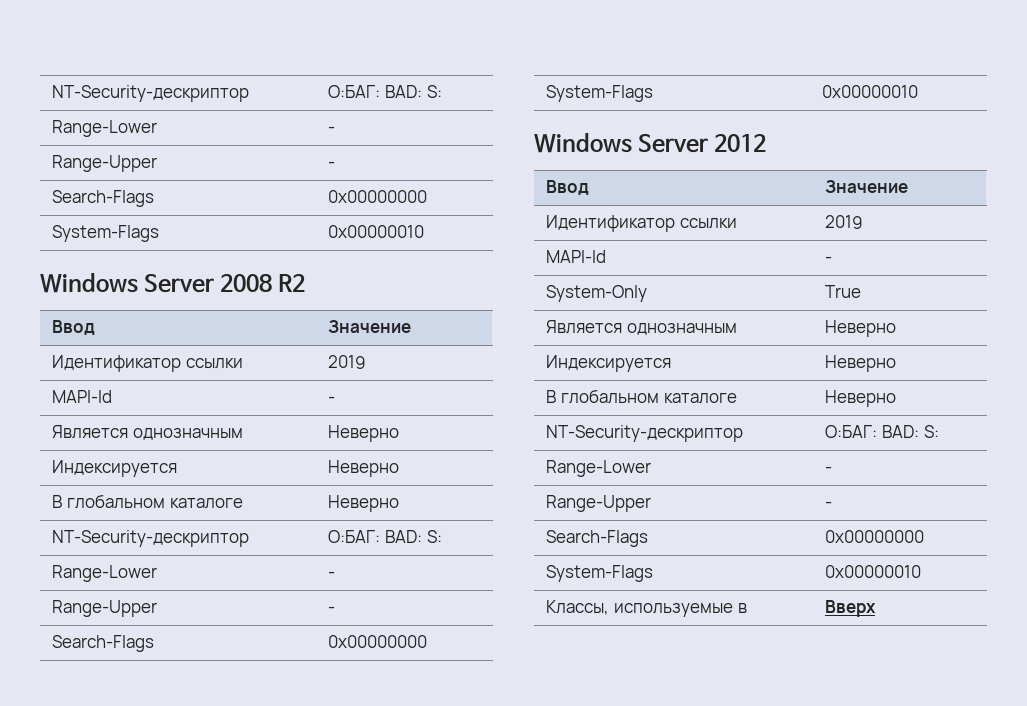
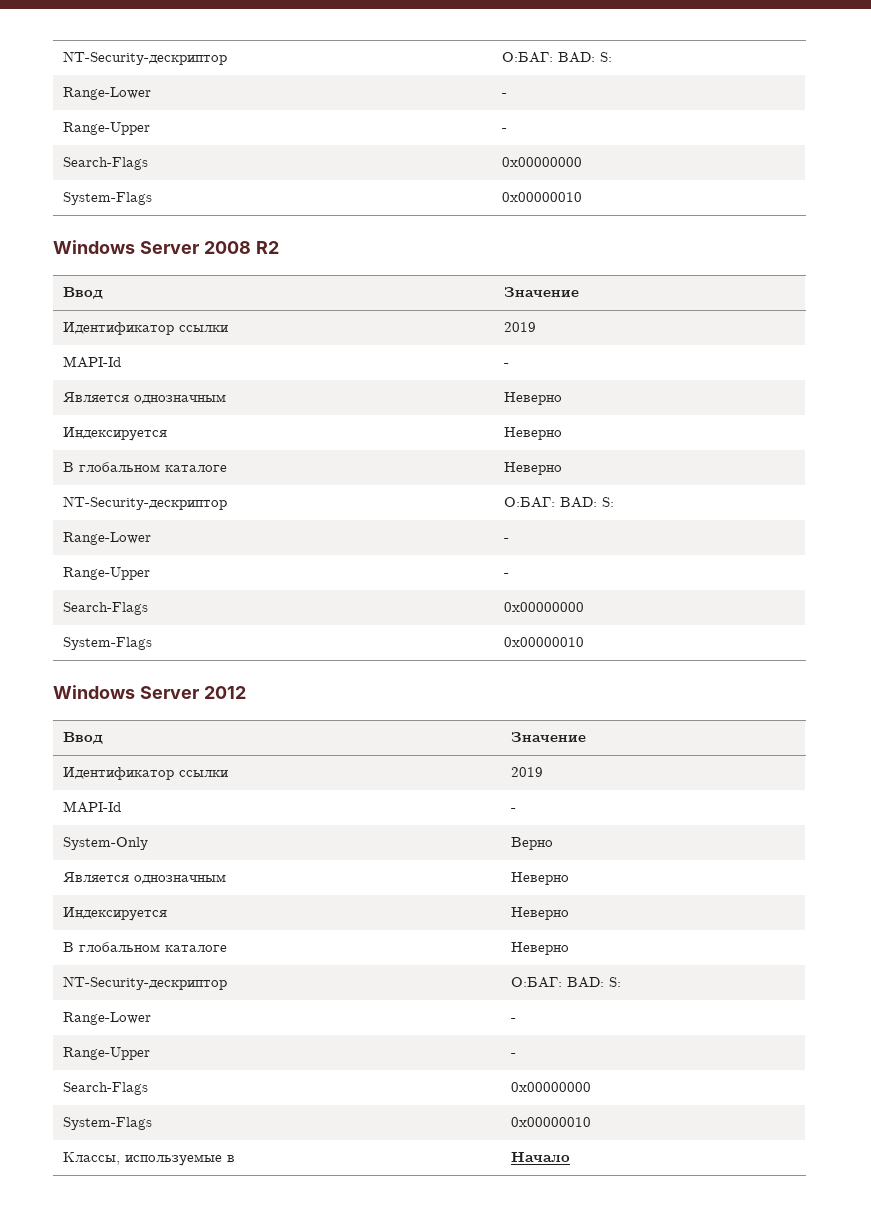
- System-Only | True
+ System-Only | Верно
- Классы, используемые в | Вверх
+ Классы, используемые в | Начало

